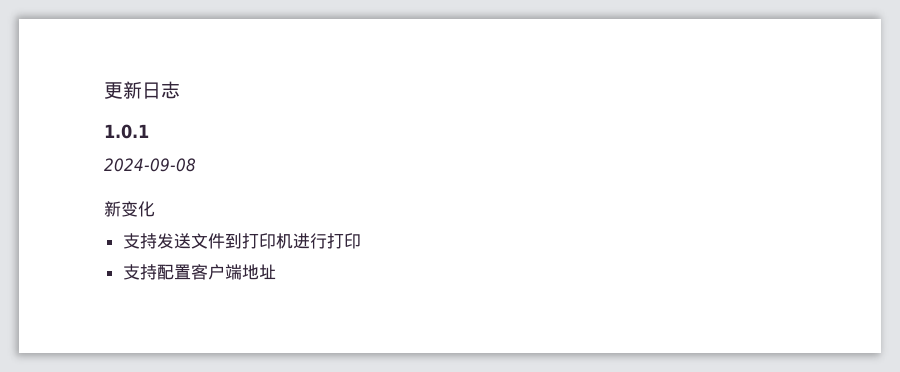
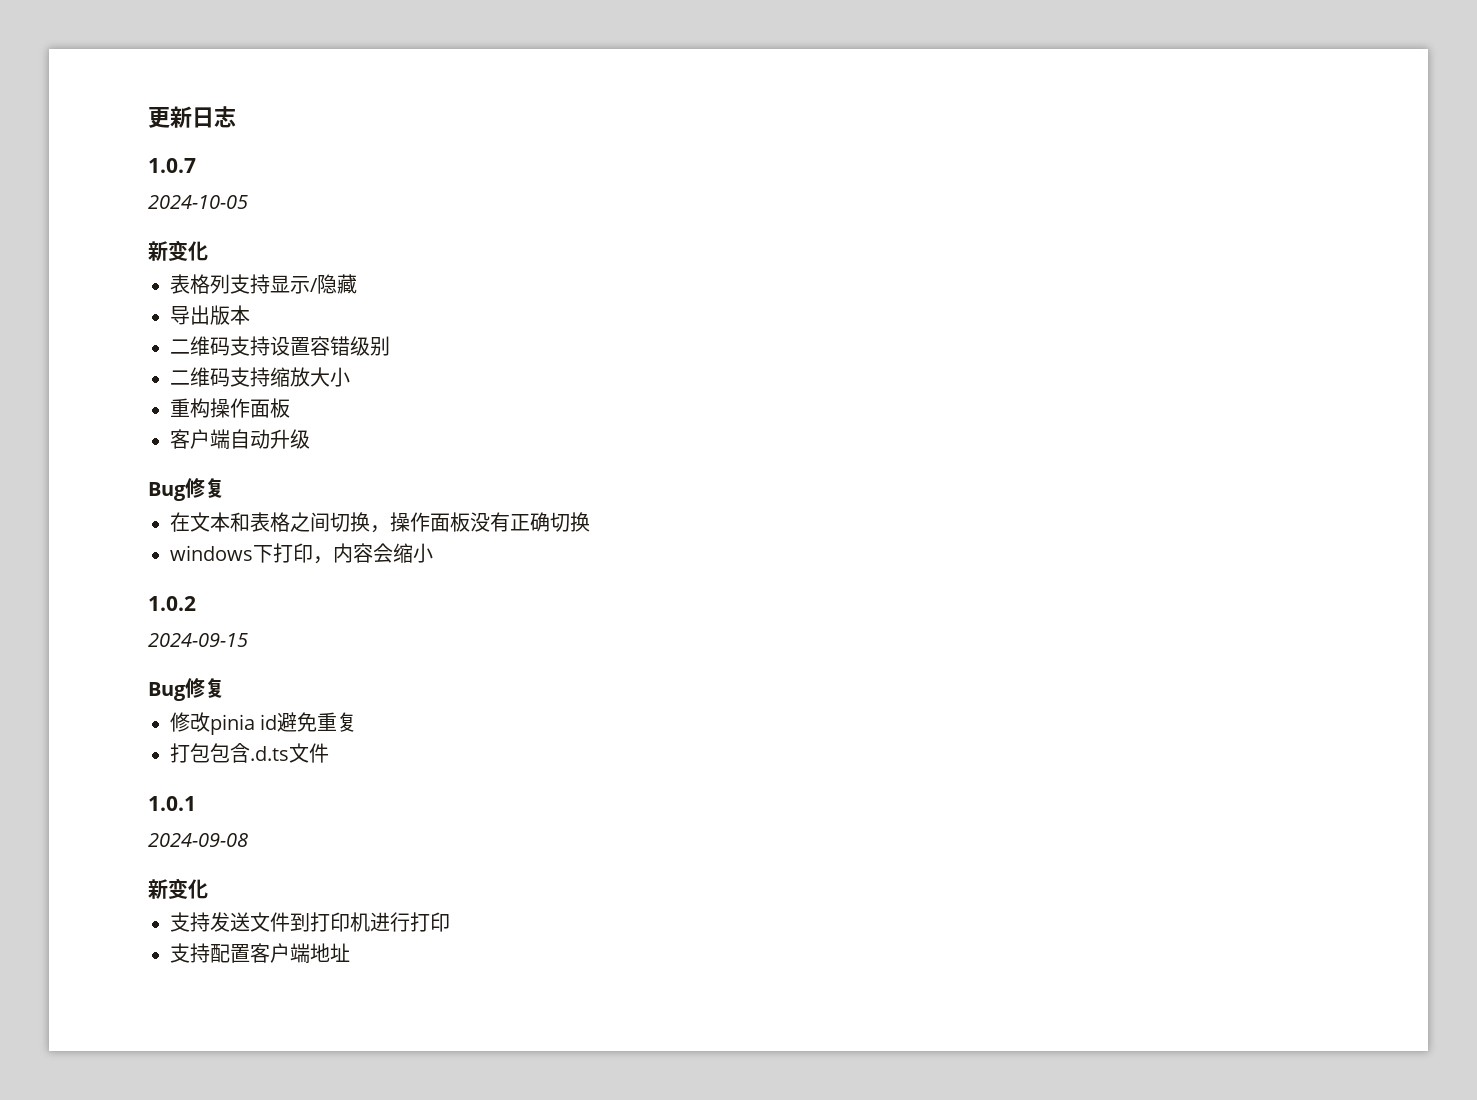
+ 1.0.7
+ 2024-10-05
+ 新变化
+ 表格列支持显示/隐藏
+ 导出版本
+ 二维码支持设置容错级别
+ 二维码支持缩放大小
+ 重构操作面板
+ 客户端自动升级
+ Bug修复
+ 在文本和表格之间切换，操作面板没有正确切换
+ windows下打印，内容会缩小
+ 1.0.2
+ 2024-09-15
+ Bug修复
+ 修改pinia id避免重复
+ 打包包含.d.ts文件

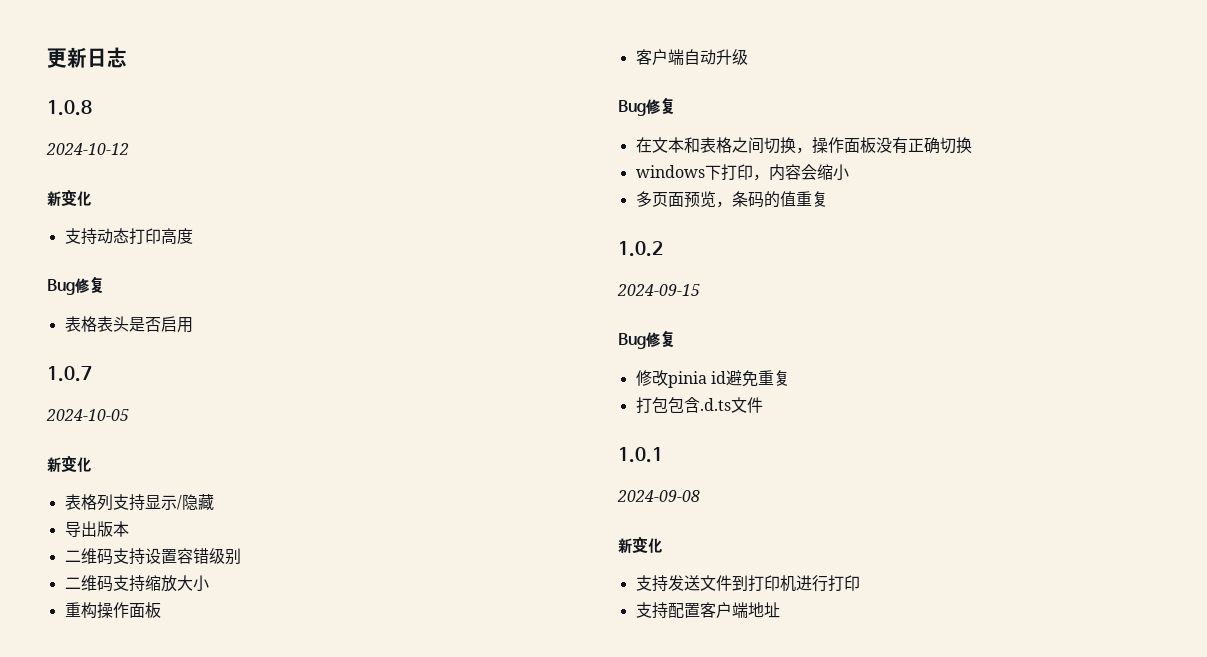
+ 1.0.8
+ 2024-10-12
+ 新变化
+ 支持动态打印高度
+ Bug修复
+ 表格表头是否启用
+ 多页面预览，条码的值重复

